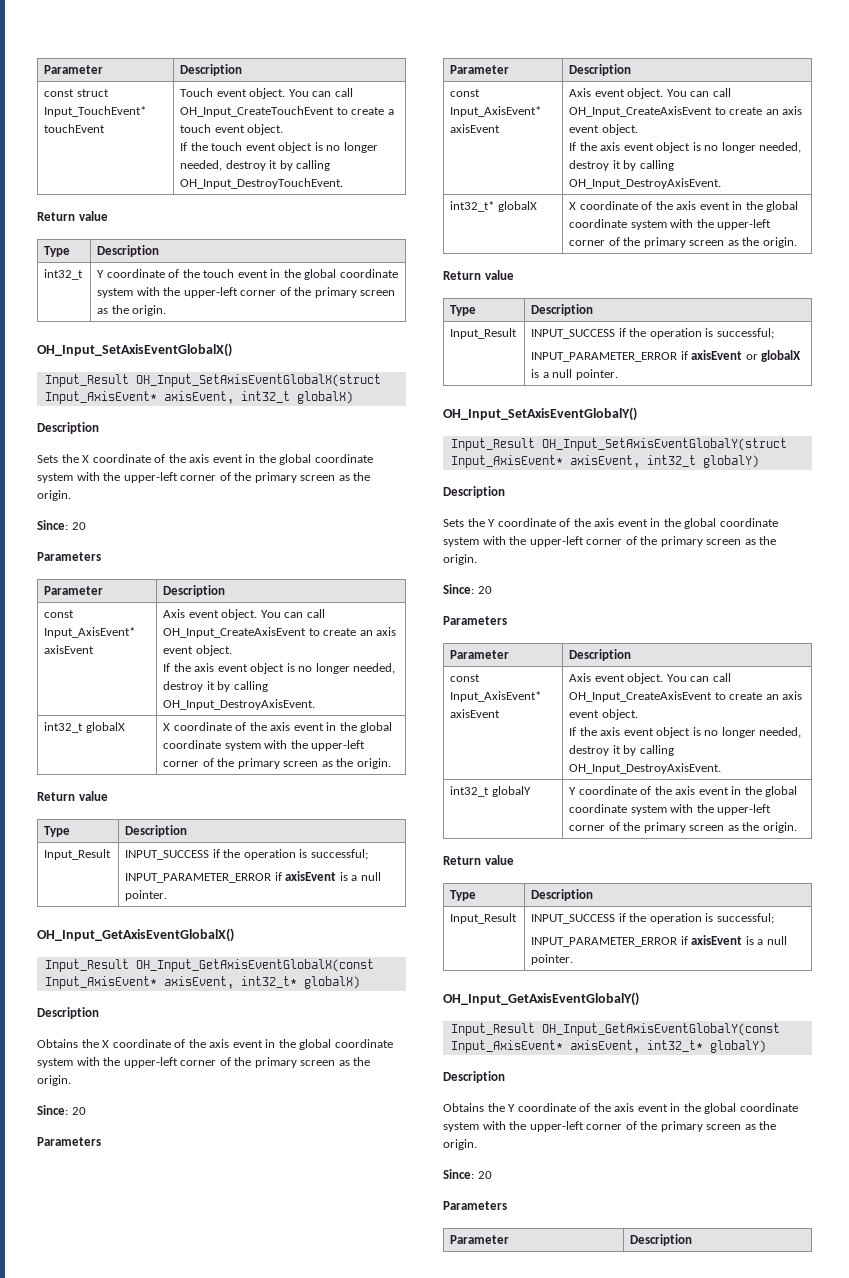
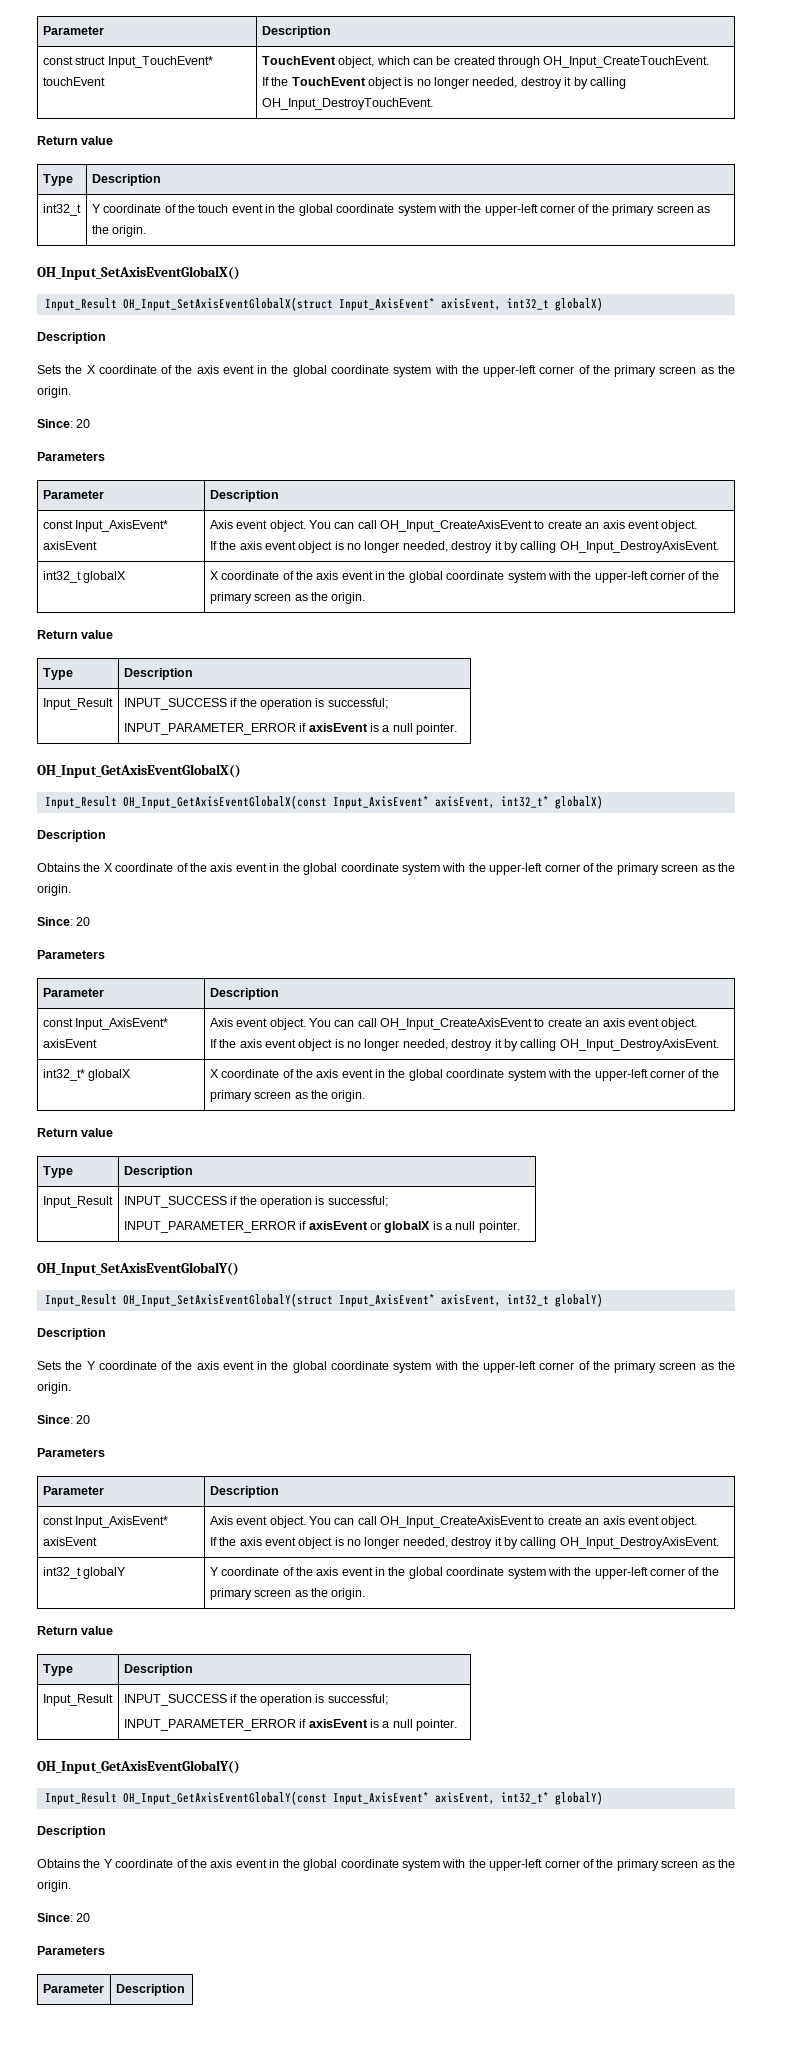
- const struct Input_TouchEvent* touchEvent | Touch event object. You can call OH_Input_CreateTouchEvent to create a touch event object.
- If the touch event object is no longer needed, destroy it by calling OH_Input_DestroyTouchEvent.
+ const struct Input_TouchEvent* touchEvent | TouchEvent object, which can be created through OH_Input_CreateTouchEvent.
+ If the TouchEvent object is no longer needed, destroy it by calling OH_Input_DestroyTouchEvent.

